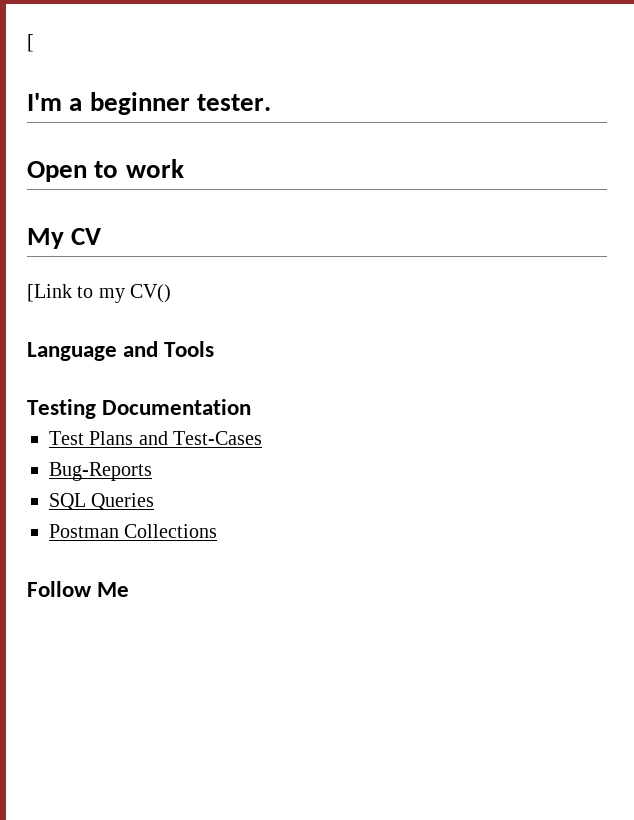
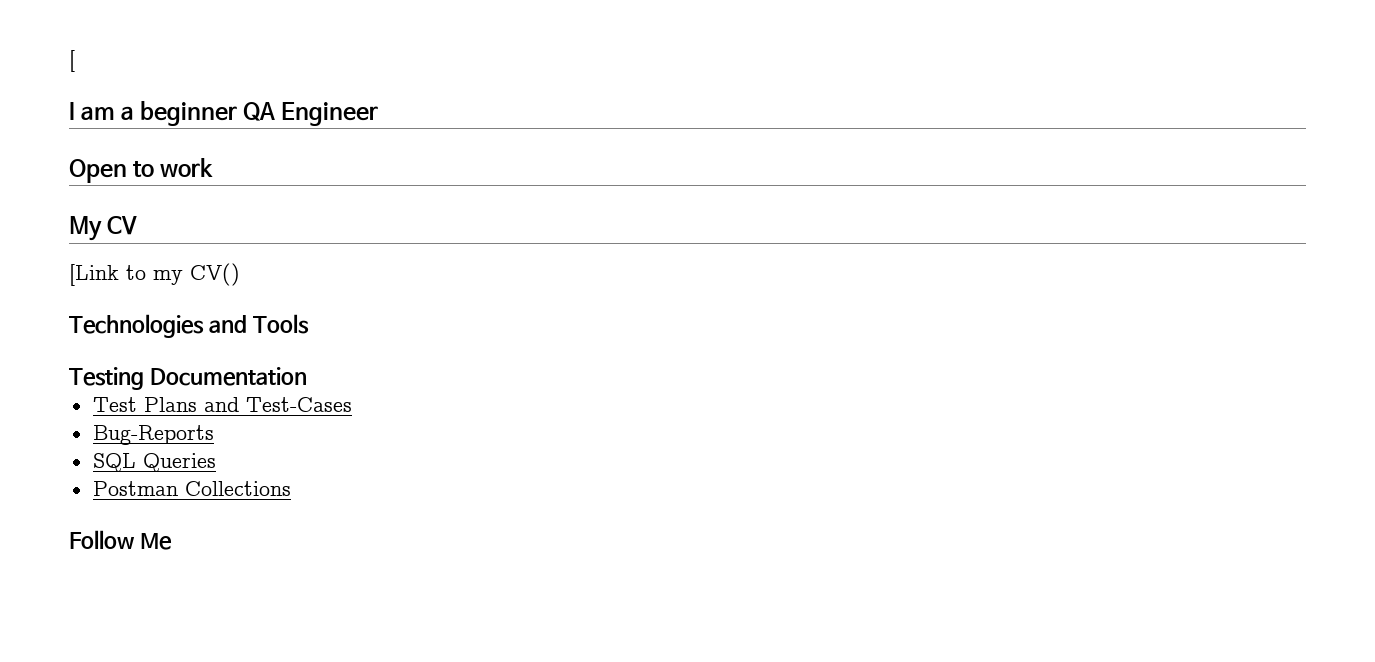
- I'm a beginner tester.
+ I am a beginner QA Engineer
- Language and Tools
+ Technologies and Tools

